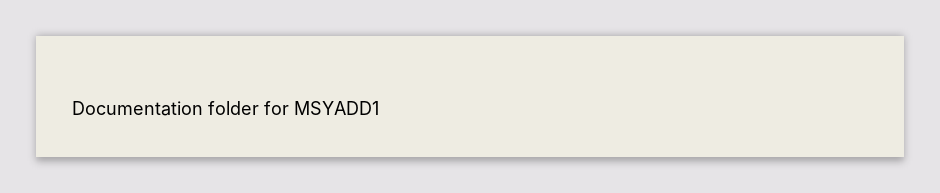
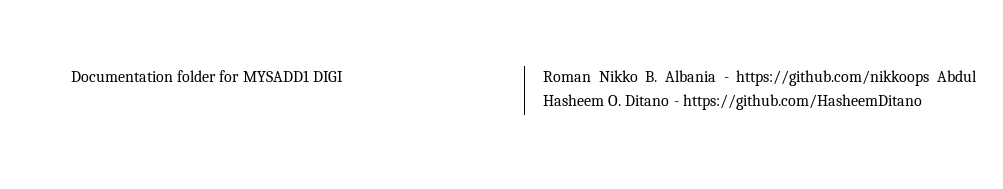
- Documentation folder for MSYADD1
+ Documentation folder for MYSADD1 DIGI
+ Roman Nikko B. Albania - https://github.com/nikkoops Abdul Hasheem O. Ditano - https://github.com/HasheemDitano

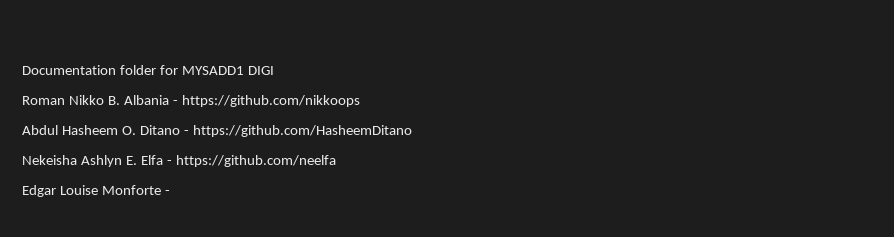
- Roman Nikko B. Albania - https://github.com/nikkoops Abdul Hasheem O. Ditano - https://github.com/HasheemDitano
+ Roman Nikko B. Albania - https://github.com/nikkoops
+ Abdul Hasheem O. Ditano - https://github.com/HasheemDitano
+ Nekeisha Ashlyn E. Elfa - https://github.com/neelfa
+ Edgar Louise Monforte -

